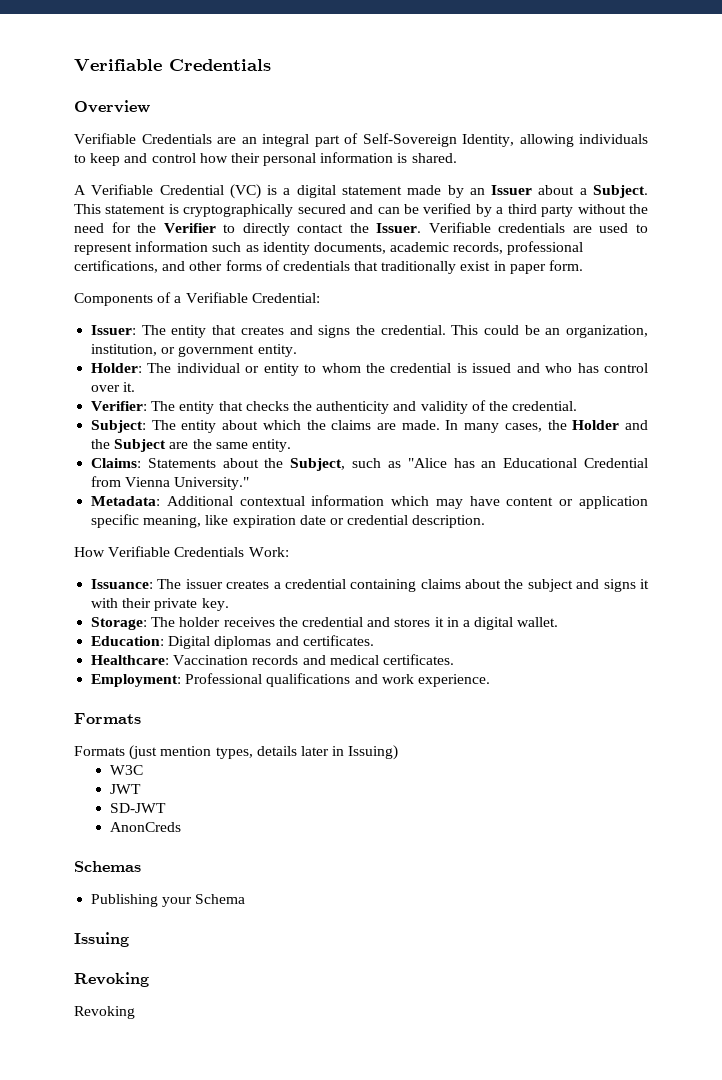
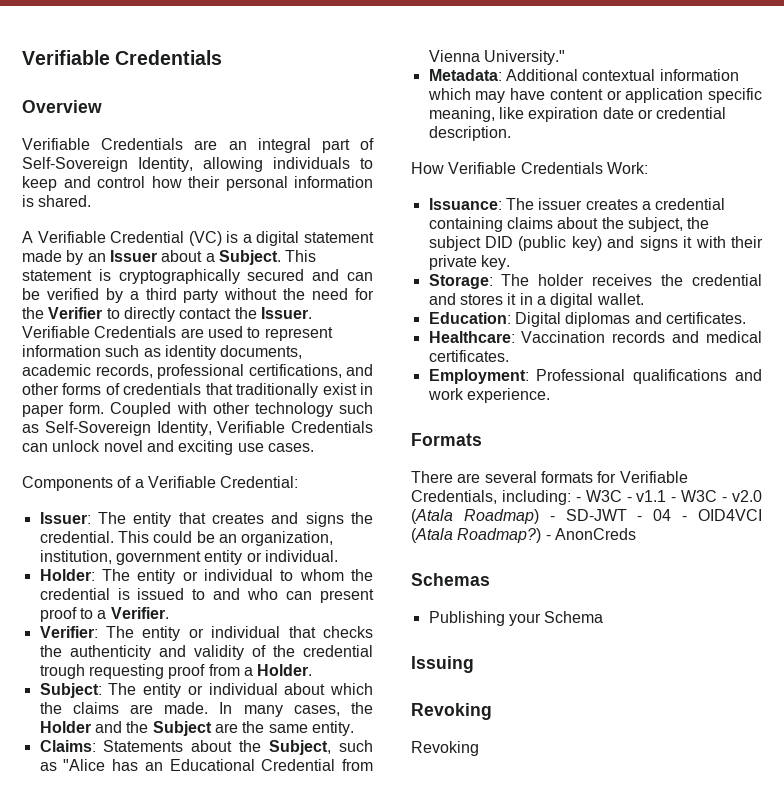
- Verifiable credentials are used to represent information such as identity documents, academic records, professional certifications, and other forms of credentials that traditionally exist in paper form.
+ Verifiable Credentials are used to represent information such as identity documents, academic records, professional certifications, and other forms of credentials that traditionally exist in paper form. Coupled with other technology such as Self-Sovereign Identity, Verifiable Credentials can unlock novel and exciting use cases.
- This could be an organization, institution, or government entity.
+ This could be an organization, institution, government entity or individual.
- Holder: The individual or entity to whom the credential is issued and who has control over it.
+ Holder: The entity or individual to whom the credential is issued to and who can present proof to a Verifier.
- Verifier: The entity that checks the authenticity and validity of the credential.
+ Verifier: The entity or individual that checks the authenticity and validity of the credential trough requesting proof from a Holder.
- Subject: The entity about which the claims are made.
+ Subject: The entity or individual about which the claims are made.
- Issuance: The issuer creates a credential containing claims about the subject and signs it with their private key.
+ Issuance: The issuer creates a credential containing claims about the subject, the subject DID (public key) and signs it with their private key.
- Formats (just mention types, details later in Issuing)
- W3C
- JWT
- SD-JWT
- AnonCreds
+ There are several formats for Verifiable Credentials, including: - W3C - v1.1 - W3C - v2.0 (Atala Roadmap) - SD-JWT - 04 - OID4VCI (Atala Roadmap?) - AnonCreds

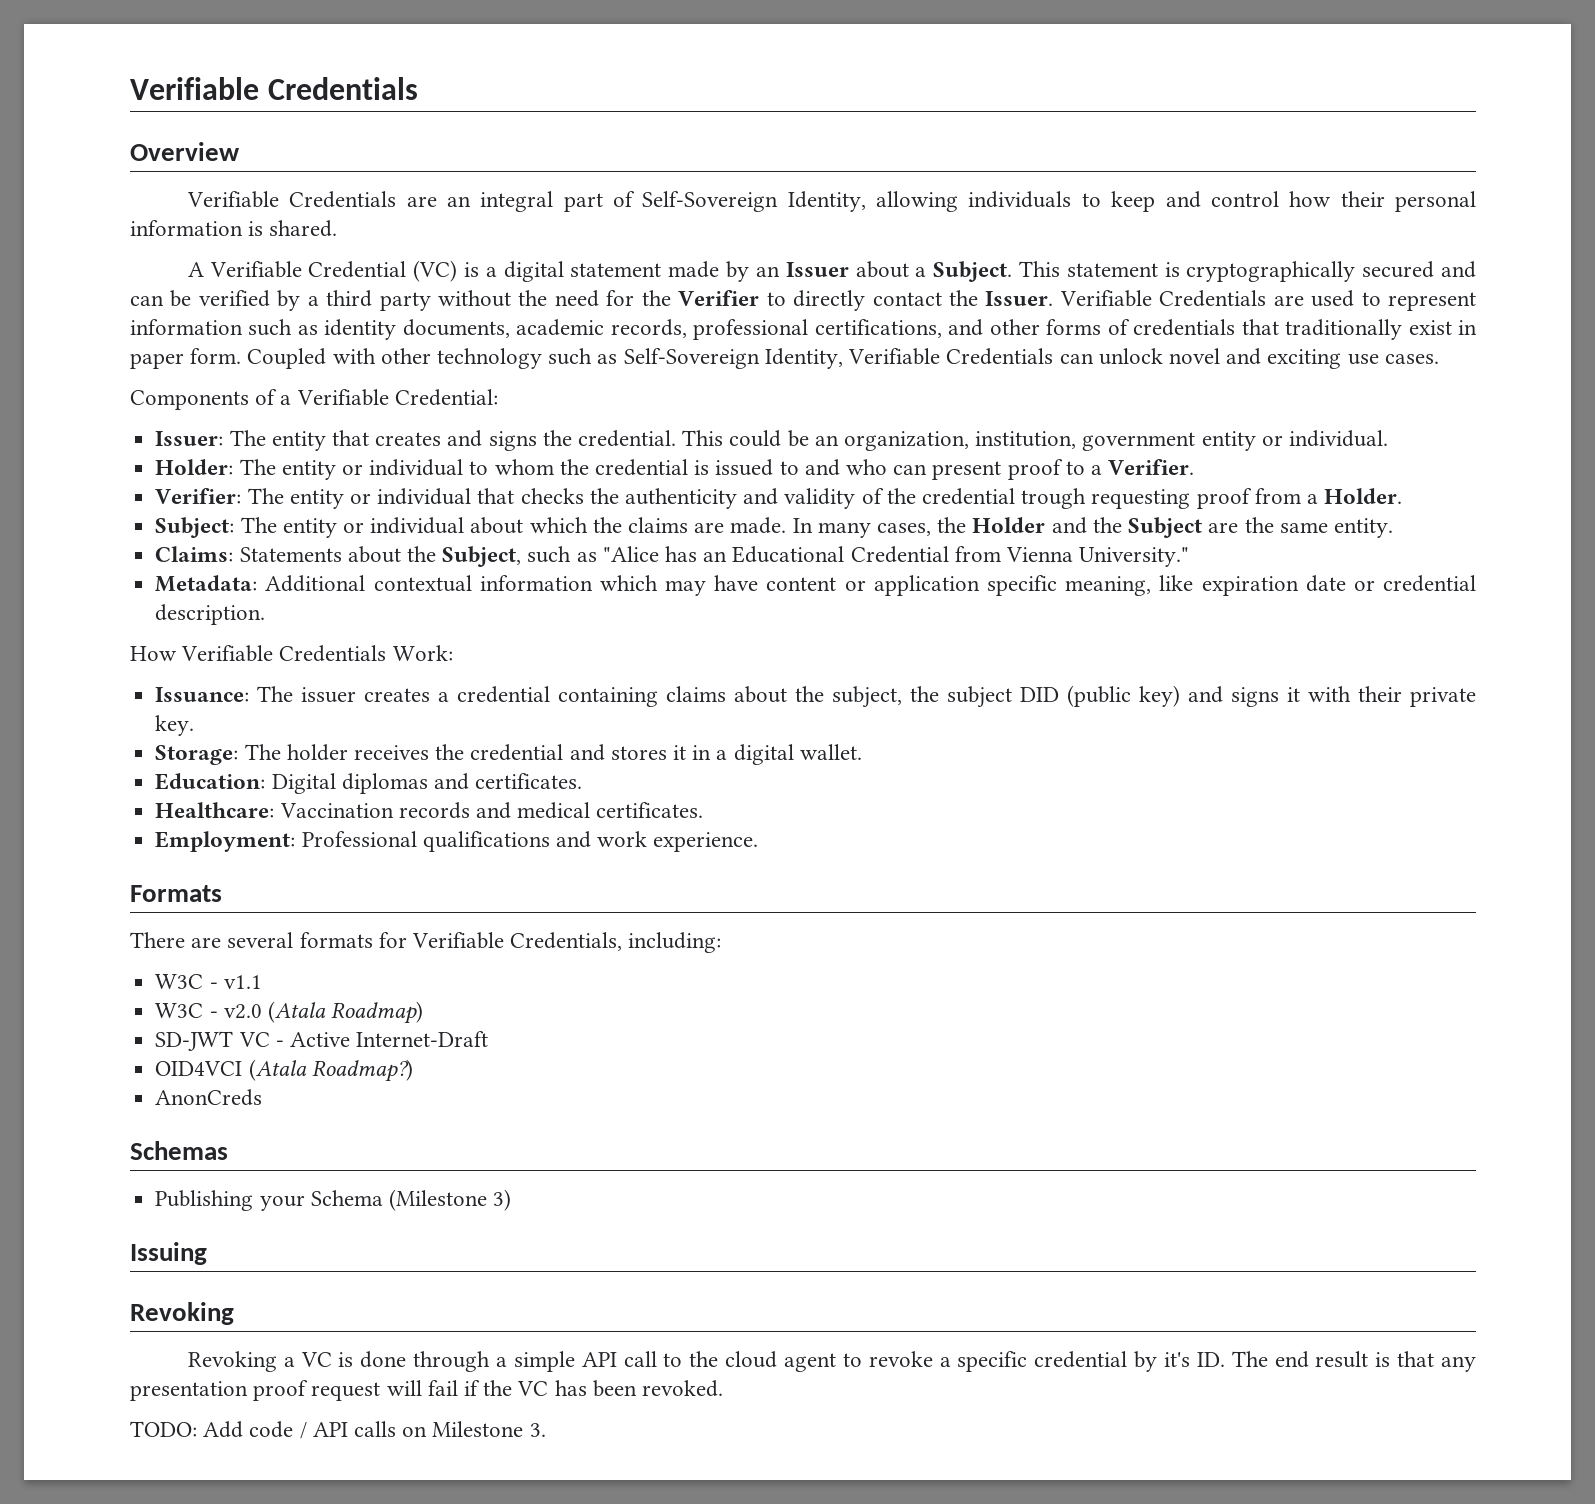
- There are several formats for Verifiable Credentials, including: - W3C - v1.1 - W3C - v2.0 (Atala Roadmap) - SD-JWT - 04 - OID4VCI (Atala Roadmap?) - AnonCreds
+ There are several formats for Verifiable Credentials, including:
+ W3C - v1.1
+ W3C - v2.0 (Atala Roadmap)
+ SD-JWT VC - Active Internet-Draft
+ OID4VCI (Atala Roadmap?)
+ AnonCreds
- Publishing your Schema
+ Publishing your Schema (Milestone 3)
  Issuing
  Revoking
- Revoking
+ Revoking a VC is done through a simple API call to the cloud agent to revoke a specific credential by it's ID. The end result is that any presentation proof request will fail if the VC has been revoked.
+ TODO: Add code / API calls on Milestone 3.

